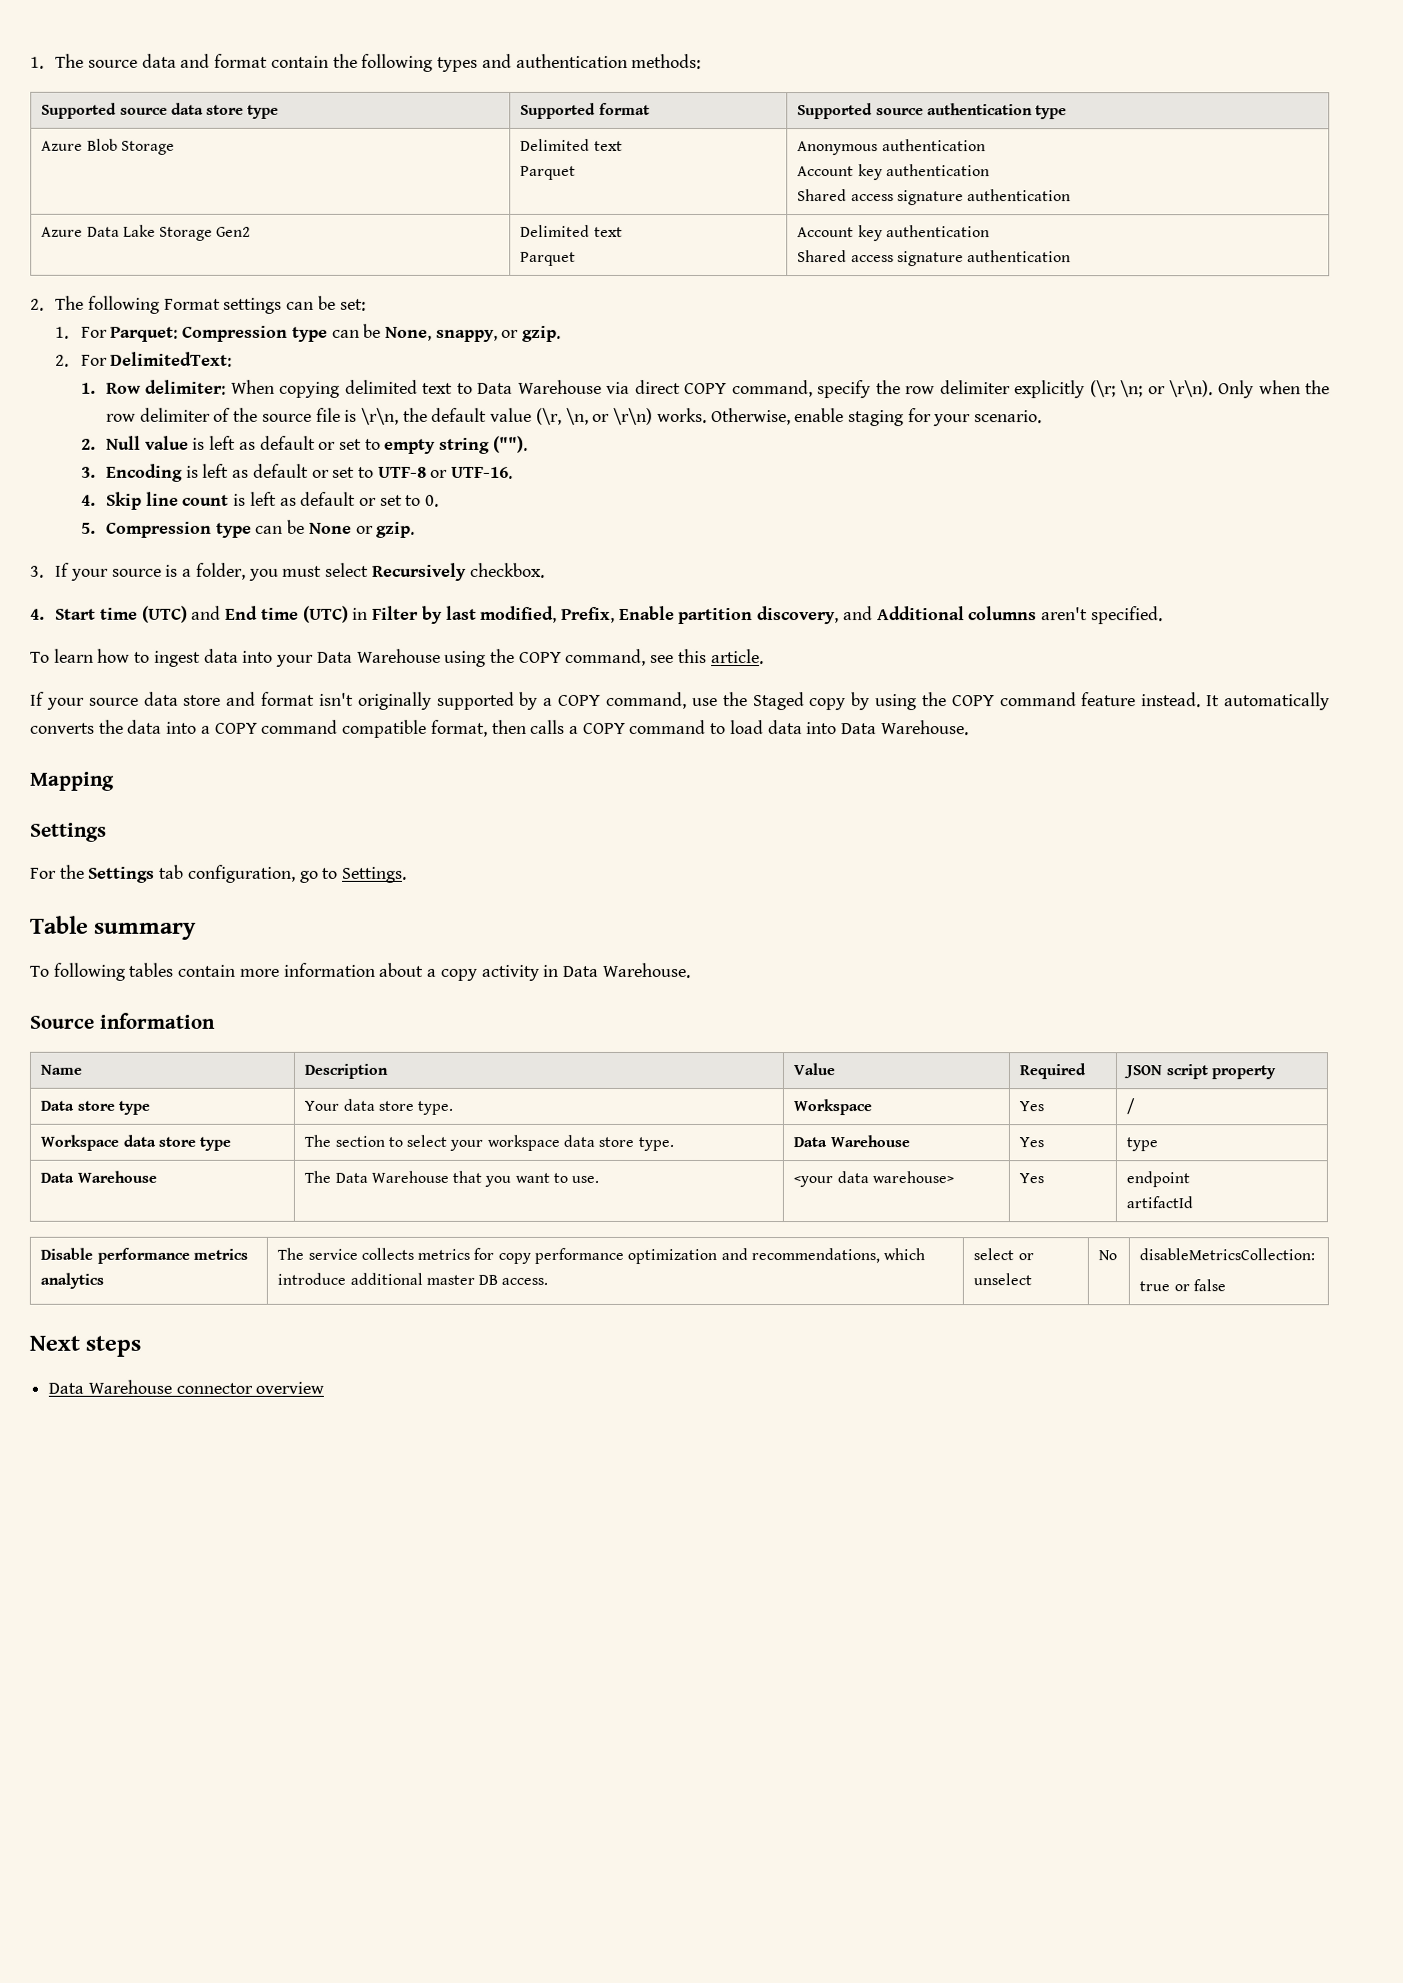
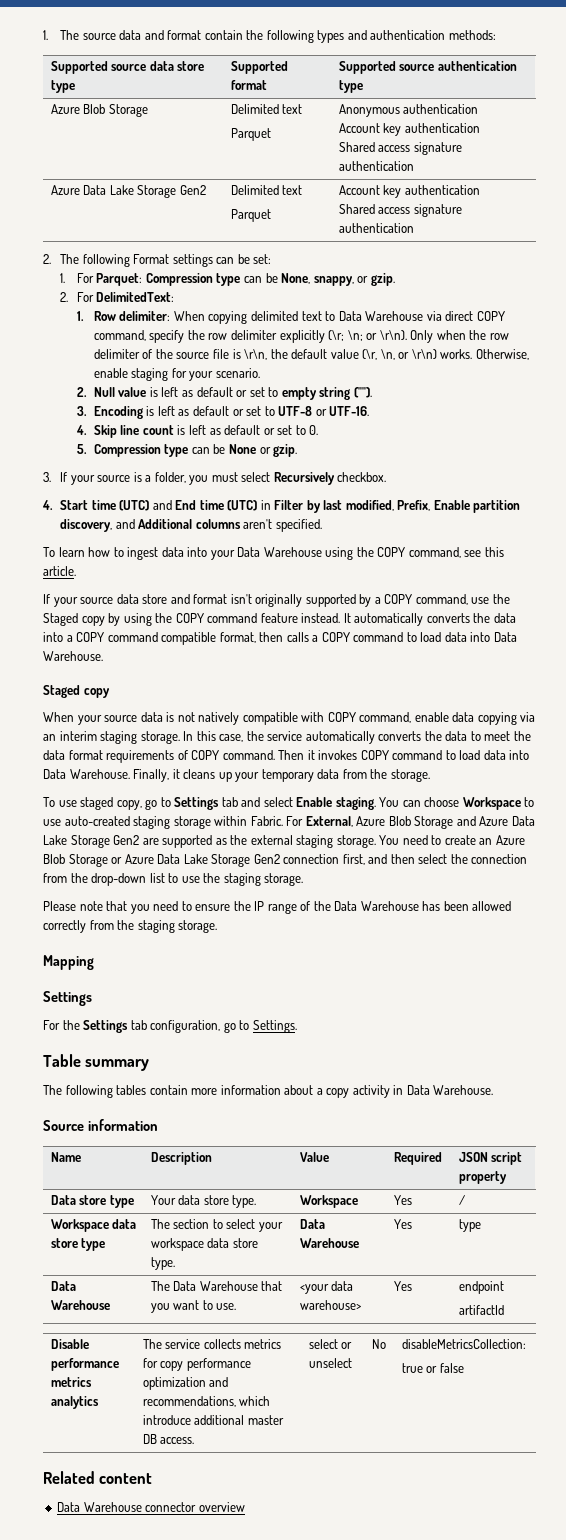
  It automatically converts the data into a COPY command compatible format, then calls a COPY command to load data into Data Warehouse.
+ Staged copy
+ When your source data is not natively compatible with COPY command, enable data copying via an interim staging storage. In this case, the service automatically converts the data to meet the data format requirements of COPY command. Then it invokes COPY command to load data into Data Warehouse. Finally, it cleans up your temporary data from the storage.
+ To use staged copy, go to Settings tab and select Enable staging. You can choose Workspace to use auto-created staging storage within Fabric. For External, Azure Blob Storage and Azure Data Lake Storage Gen2 are supported as the external staging storage. You need to create an Azure Blob Storage or Azure Data Lake Storage Gen2 connection first, and then select the connection from the drop-down list to use the staging storage.
+ Please note that you need to ensure the IP range of the Data Warehouse has been allowed correctly from the staging storage.
- To following tables contain more information about a copy activity in Data Warehouse.
+ The following tables contain more information about a copy activity in Data Warehouse.
- Next steps
+ Related content

